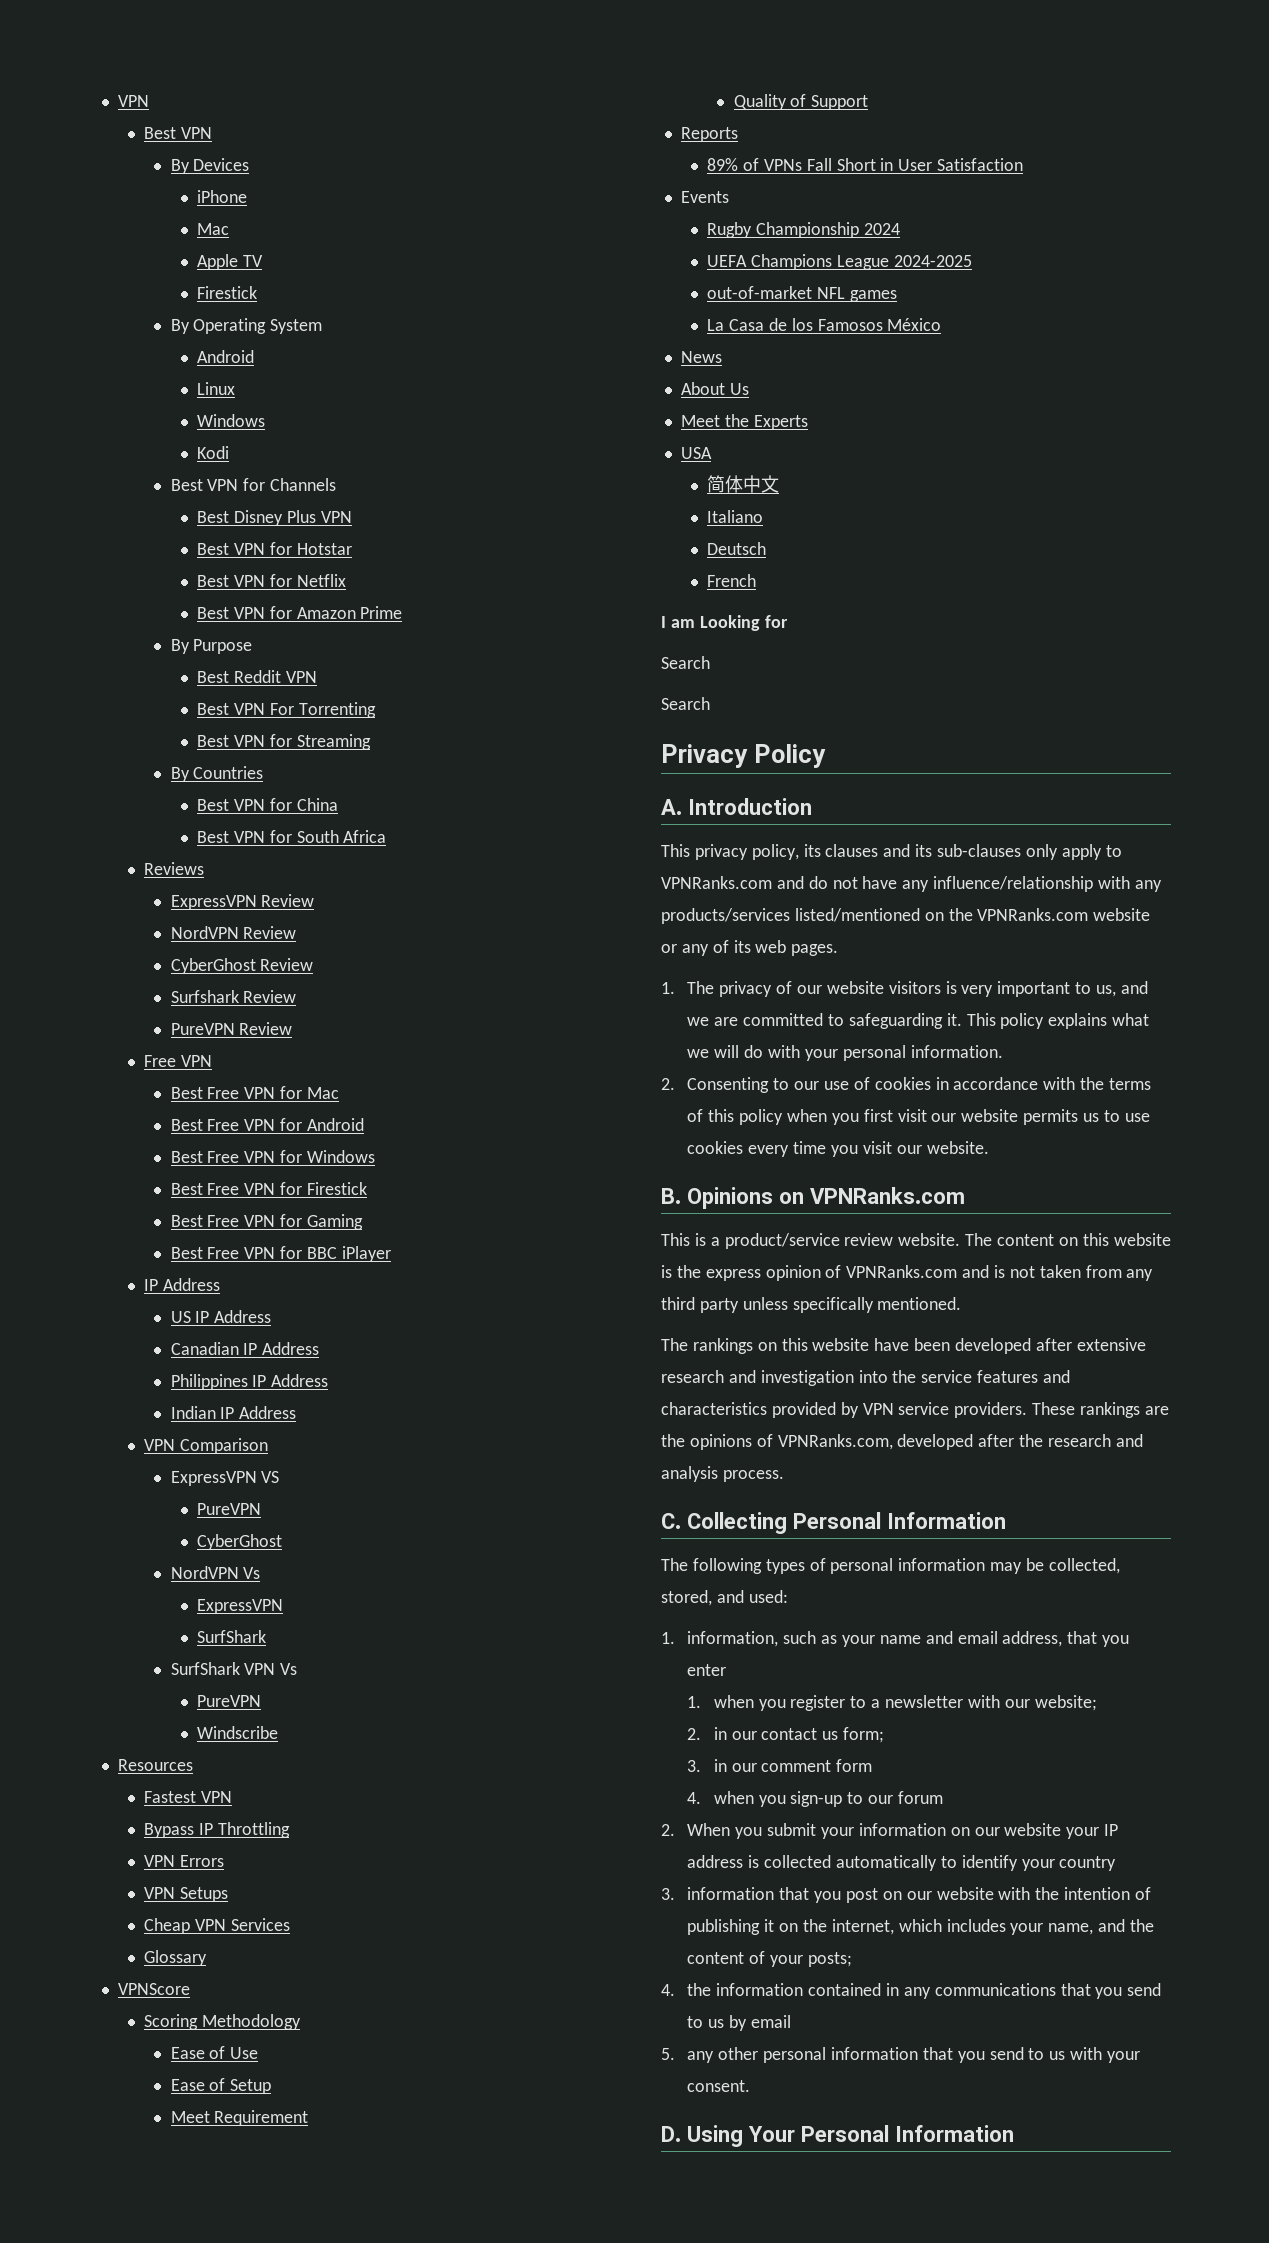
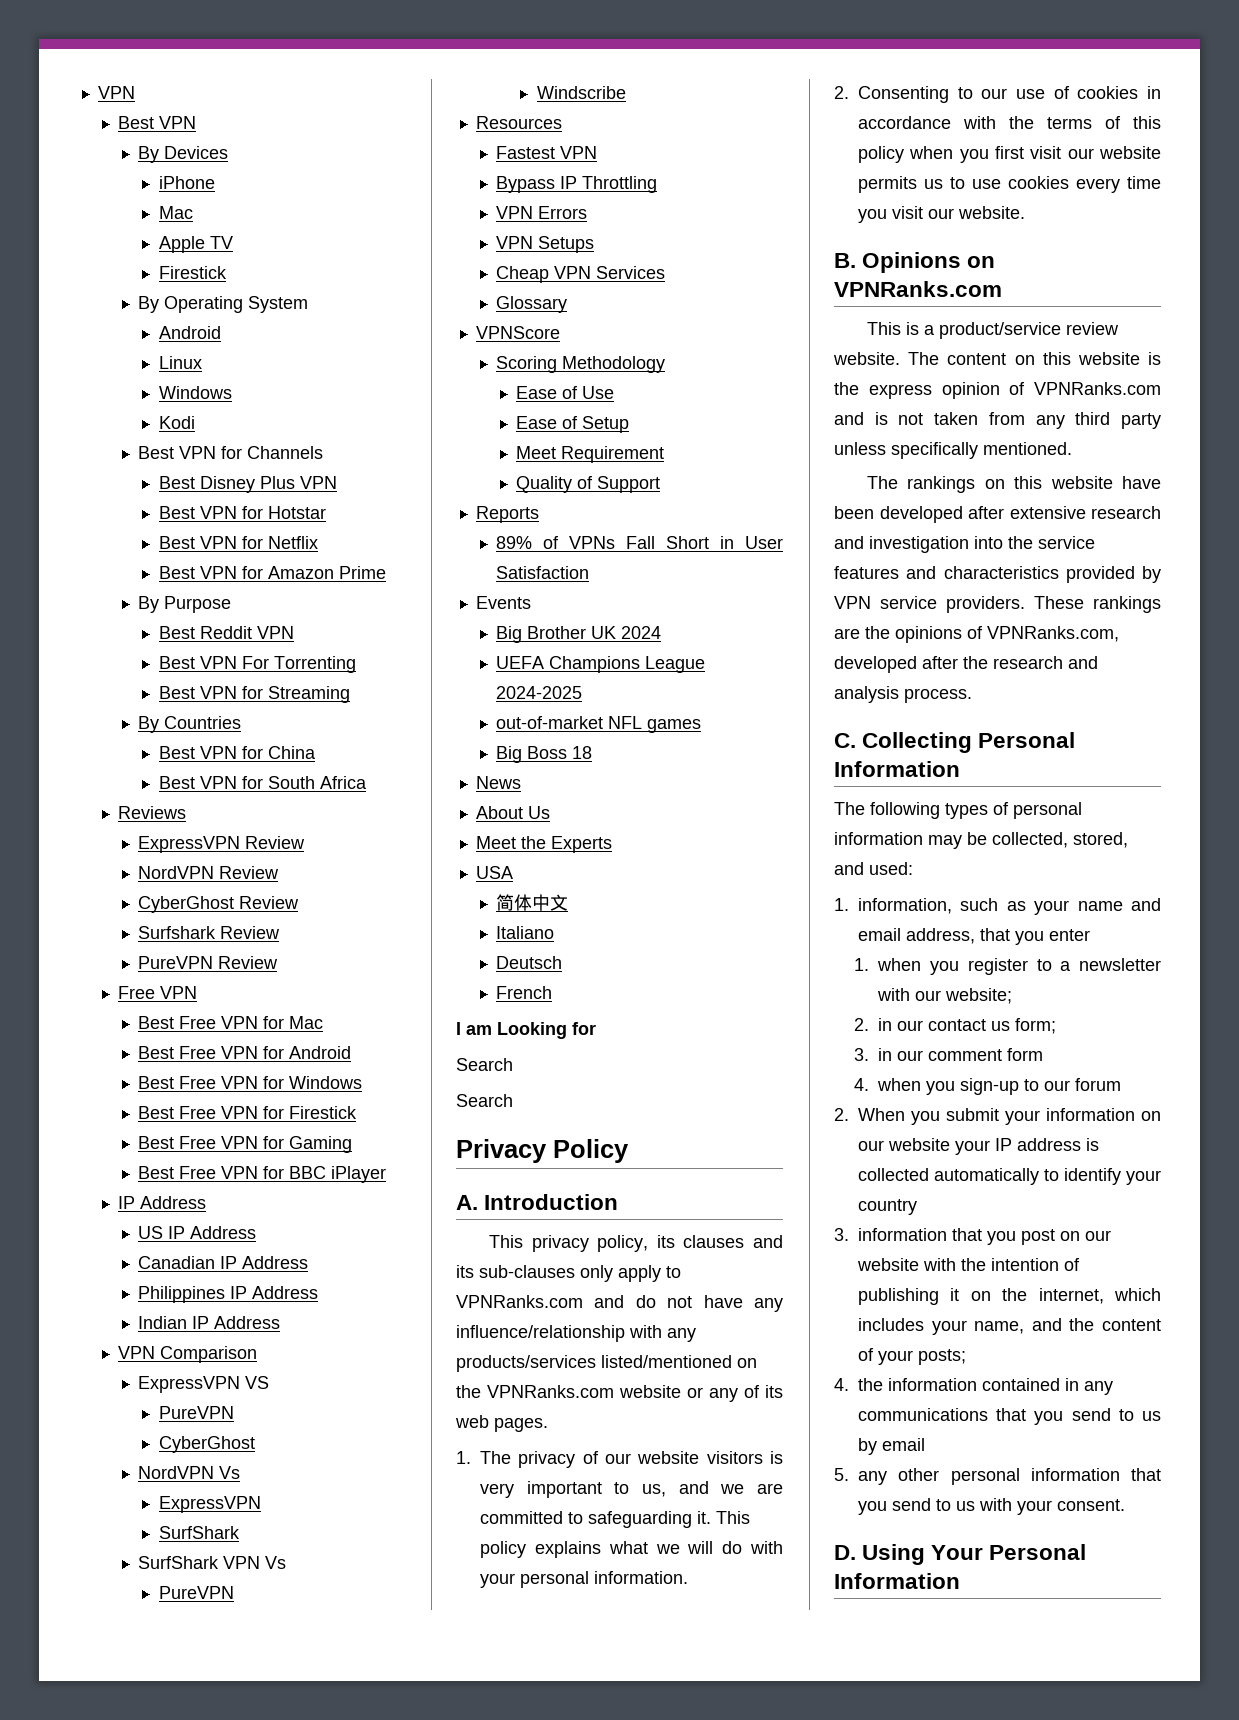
- Rugby Championship 2024
+ Big Brother UK 2024
- La Casa de los Famosos México
+ Big Boss 18

